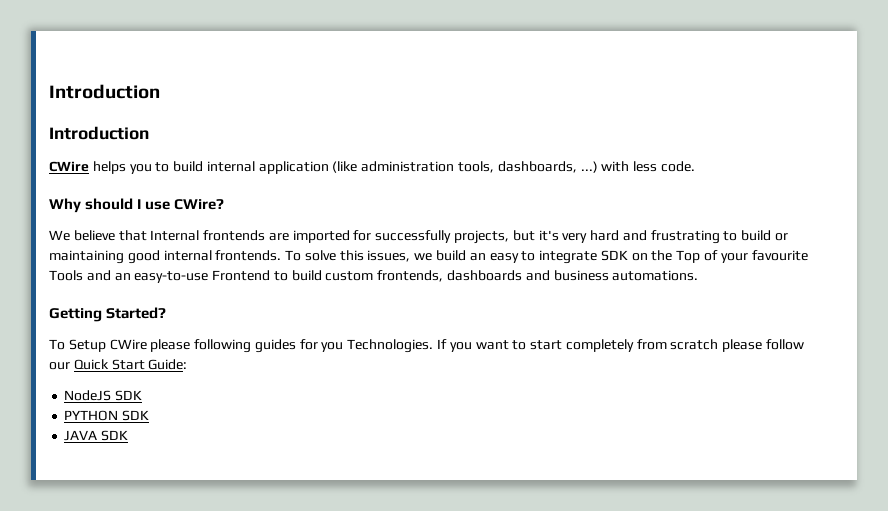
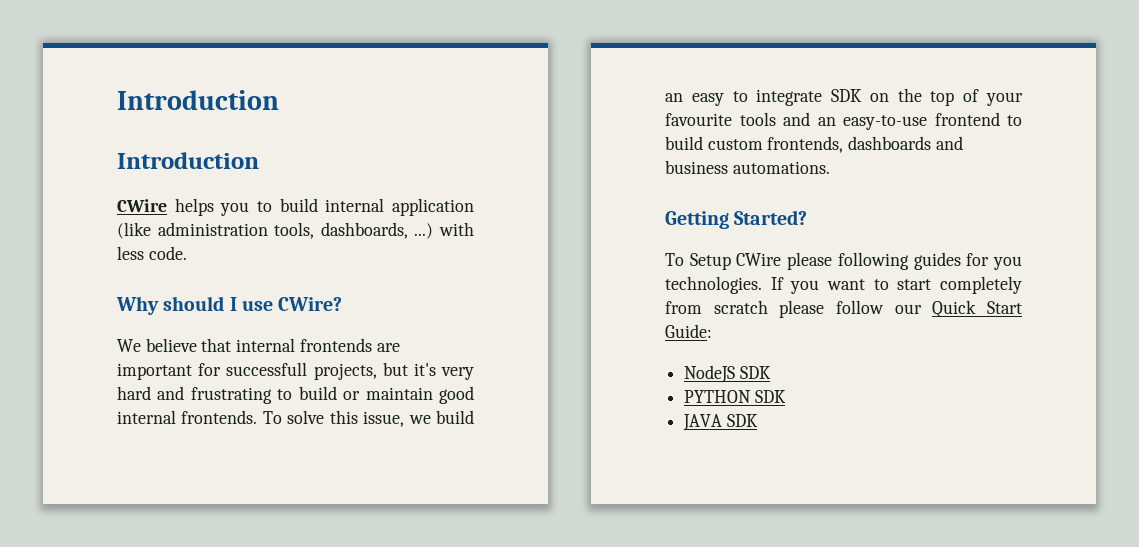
- We believe that Internal frontends are imported for successfully projects, but it's very hard and frustrating to build or maintaining good internal frontends.
+ We believe that internal frontends are important for successfull projects, but it's very hard and frustrating to build or maintain good internal frontends.
- To solve this issues, we build an easy to integrate SDK on the Top of your favourite Tools and an easy-to-use Frontend to build custom frontends, dashboards and business automations.
+ To solve this issue, we build an easy to integrate SDK on the top of your favourite tools and an easy-to-use frontend to build custom frontends, dashboards and business automations.
- To Setup CWire please following guides for you Technologies.
+ To Setup CWire please following guides for you technologies.

